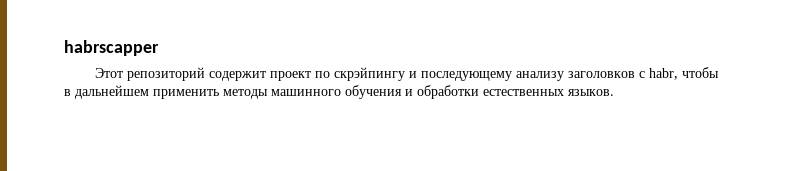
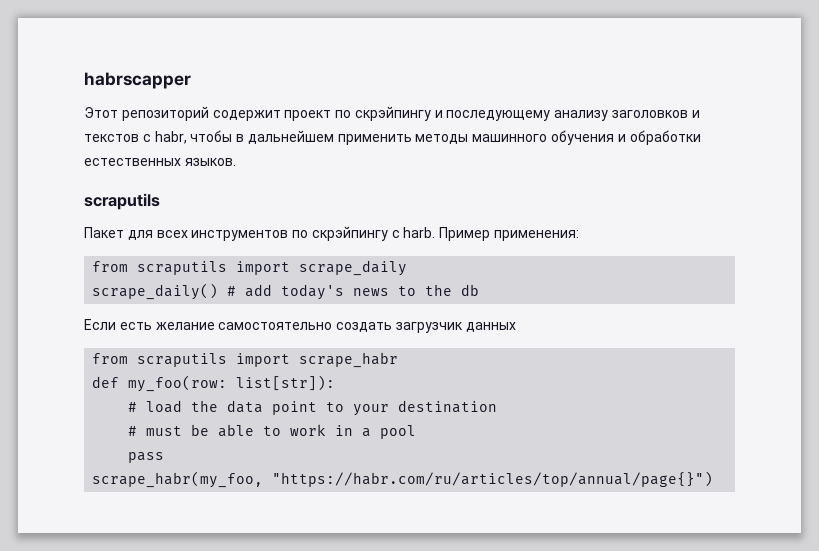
- Этот репозиторий содержит проект по скрэйпингу и последующему анализу заголовков с habr, чтобы в дальнейшем применить методы машинного обучения и обработки естественных языков.
+ Этот репозиторий содержит проект по скрэйпингу и последующему анализу заголовков и текстов с habr, чтобы в дальнейшем применить методы машинного обучения и обработки естественных языков.
+ scraputils
+ Пакет для всех инструментов по скрэйпингу с harb. Пример применения:
+ from scraputils import scrape_daily
+ scrape_daily() # add today's news to the db
+ Если есть желание самостоятельно создать загрузчик данных
+ from scraputils import scrape_habr
+ def my_foo(row: list[str]):
+ # load the data point to your destination
+ # must be able to work in a pool
+ pass
+ scrape_habr(my_foo, "https://habr.com/ru/articles/top/annual/page{}")

